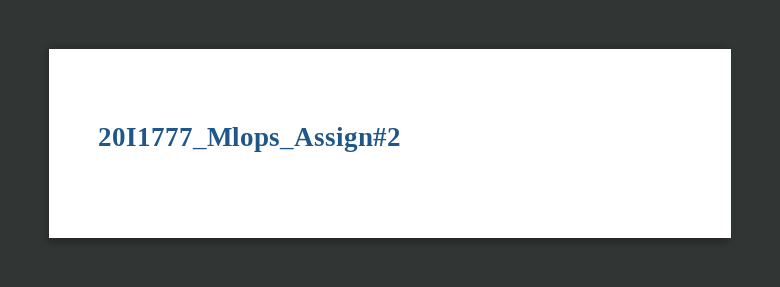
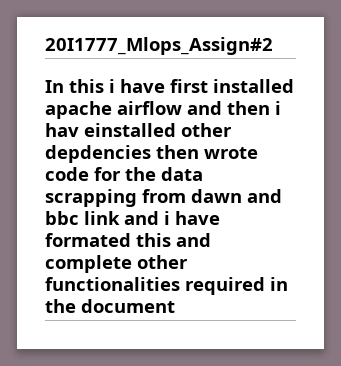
+ In this i have first installed apache airflow and then i hav einstalled other depdencies then wrote code for the data scrapping from dawn and bbc link and i have formated this and complete other functionalities required in the document

